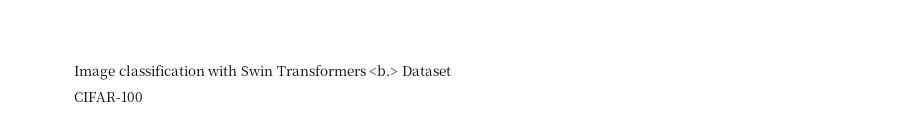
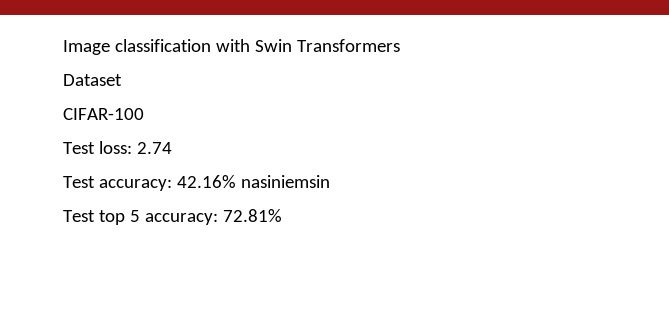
- Image classification with Swin Transformers <b.> Dataset
+ Image classification with Swin Transformers
+ Dataset
+ Test loss: 2.74
+ Test accuracy: 42.16% nasiniemsin
+ Test top 5 accuracy: 72.81%

